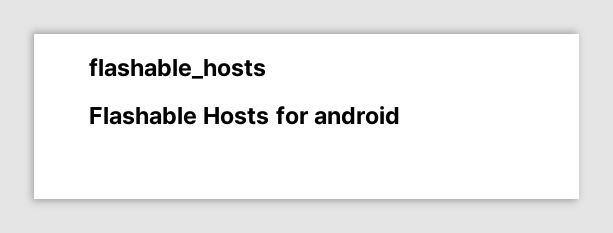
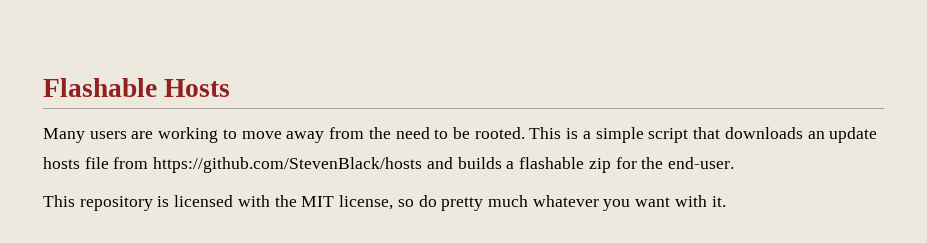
- flashable_hosts
- Flashable Hosts for android
+ Flashable Hosts
+ Many users are working to move away from the need to be rooted. This is a simple script that downloads an update hosts file from https://github.com/StevenBlack/hosts and builds a flashable zip for the end-user.
+ This repository is licensed with the MIT license, so do pretty much whatever you want with it.

